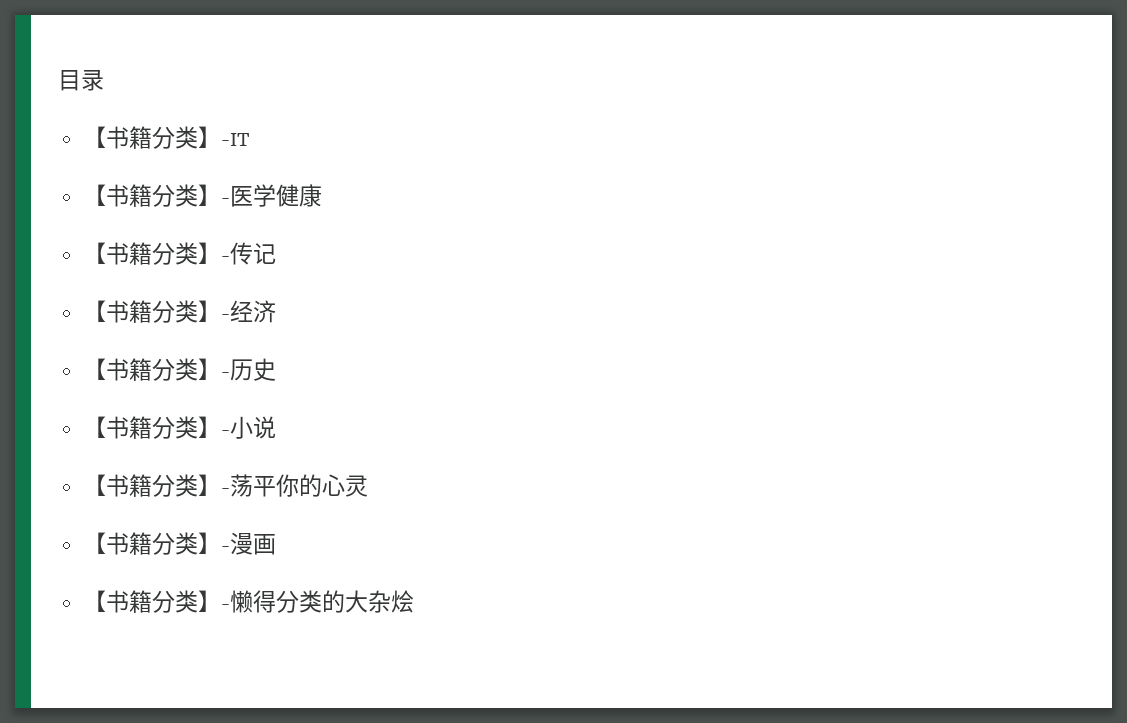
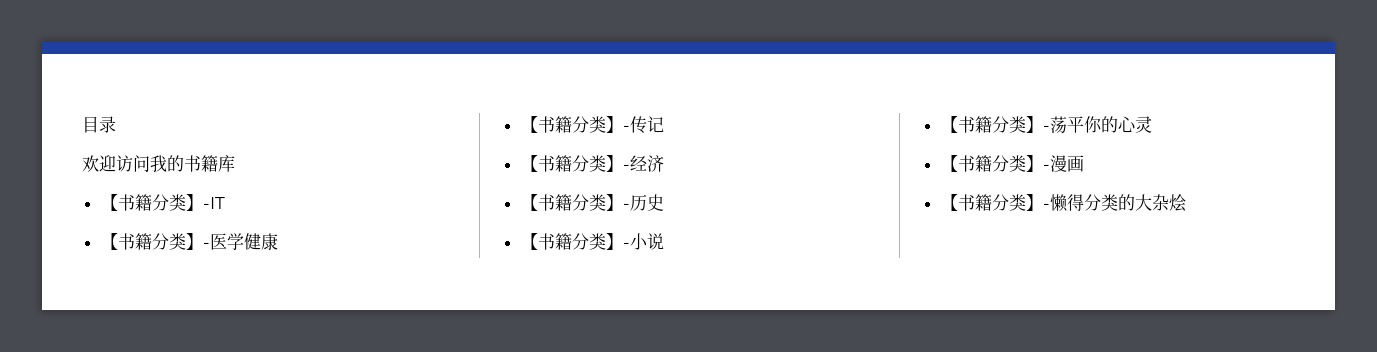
+ 欢迎访问我的书籍库

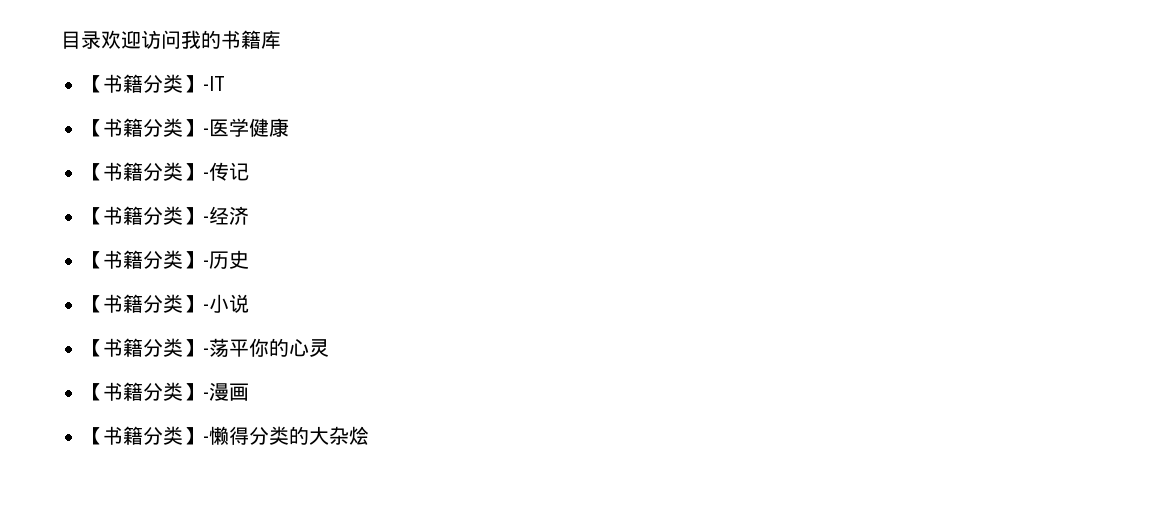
- 目录
- 欢迎访问我的书籍库
+ 目录欢迎访问我的书籍库

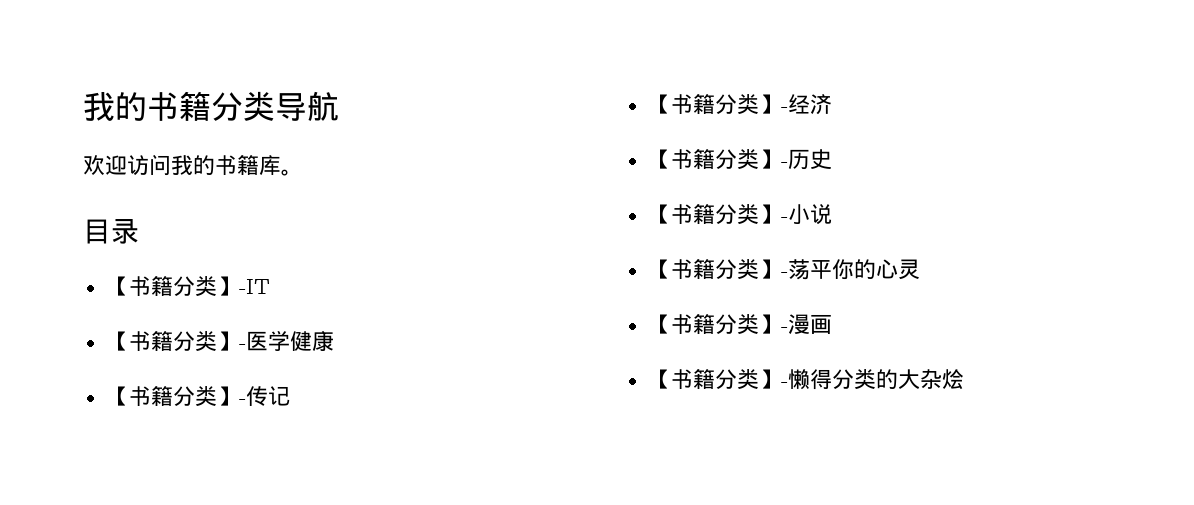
- 目录欢迎访问我的书籍库
+ 我的书籍分类导航
+ 欢迎访问我的书籍库。
+ 目录

